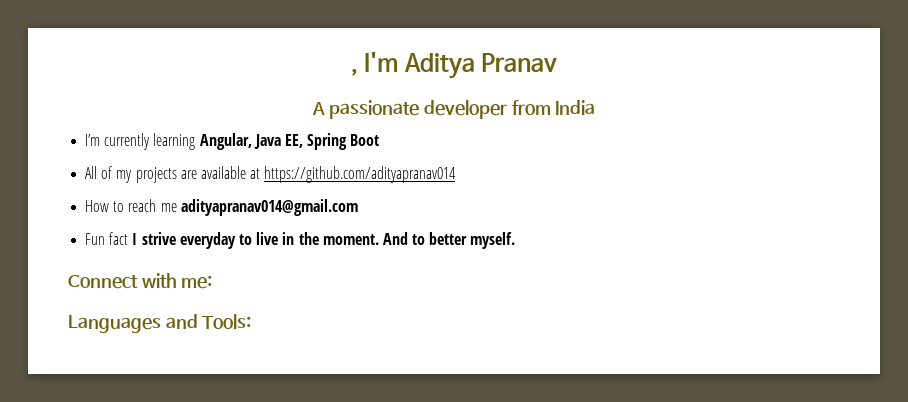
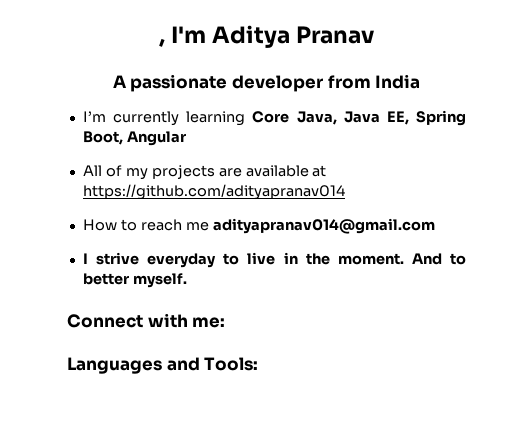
- I’m currently learning Angular, Java EE, Spring Boot
+ I’m currently learning Core Java, Java EE, Spring Boot, Angular
- Fun fact I strive everyday to live in the moment.
+ I strive everyday to live in the moment.

